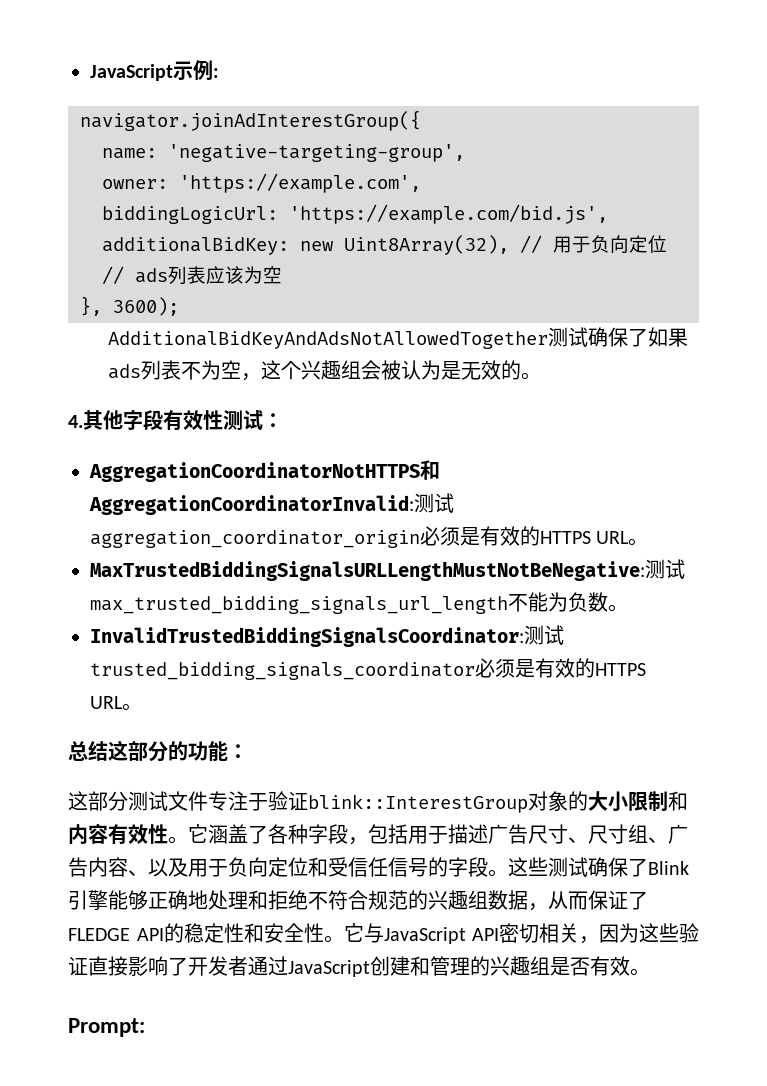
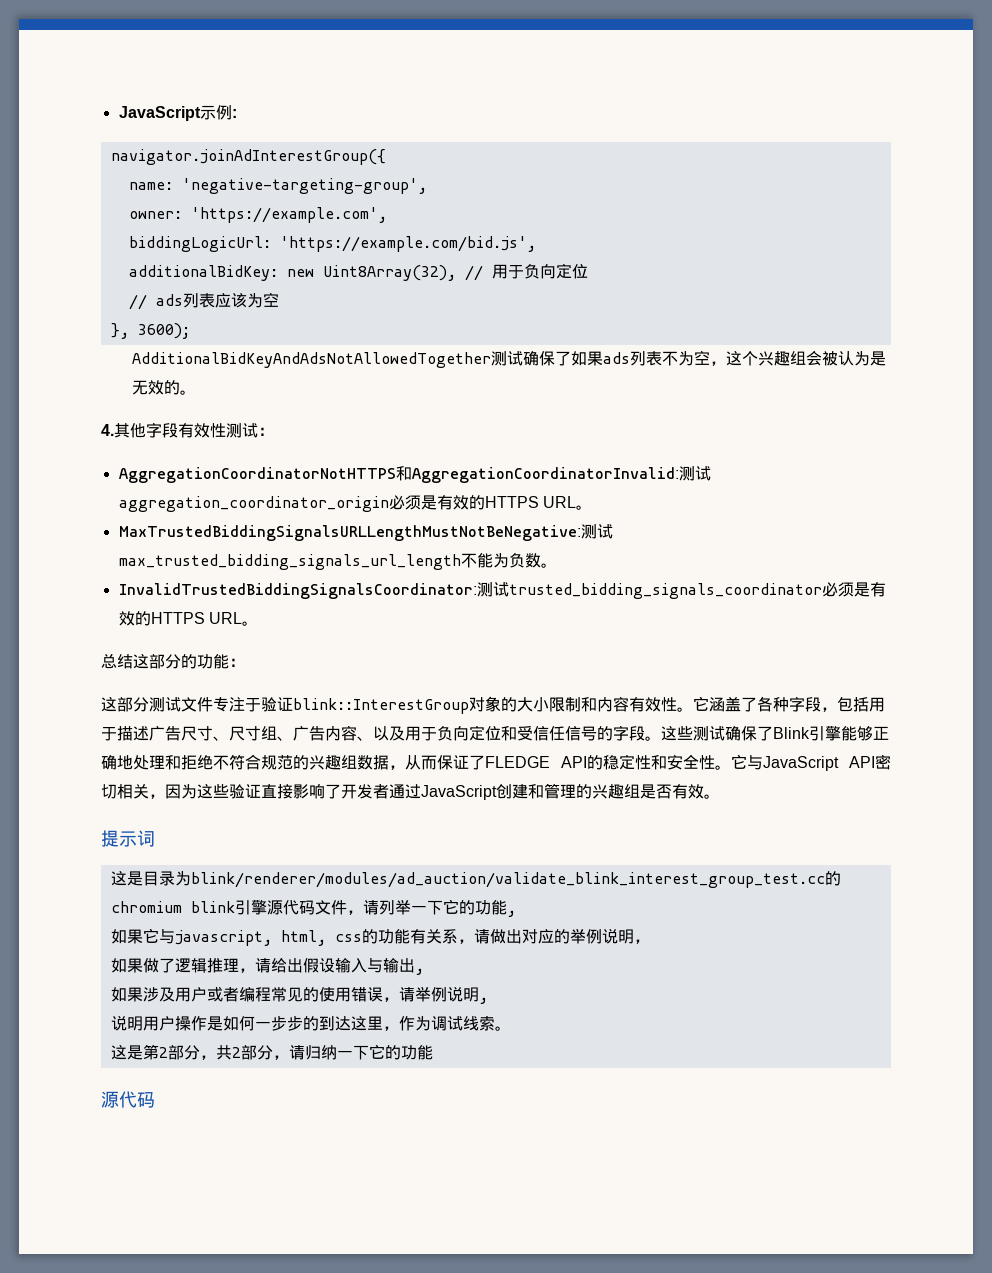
- Prompt:
+ 提示词
+ 这是目录为blink/renderer/modules/ad_auction/validate_blink_interest_group_test.cc的chromium blink引擎源代码文件，请列举一下它的功能,
+ 如果它与javascript, html, css的功能有关系，请做出对应的举例说明，
+ 如果做了逻辑推理，请给出假设输入与输出,
+ 如果涉及用户或者编程常见的使用错误，请举例说明,
+ 说明用户操作是如何一步步的到达这里，作为调试线索。
+ 这是第2部分，共2部分，请归纳一下它的功能
+ 源代码

